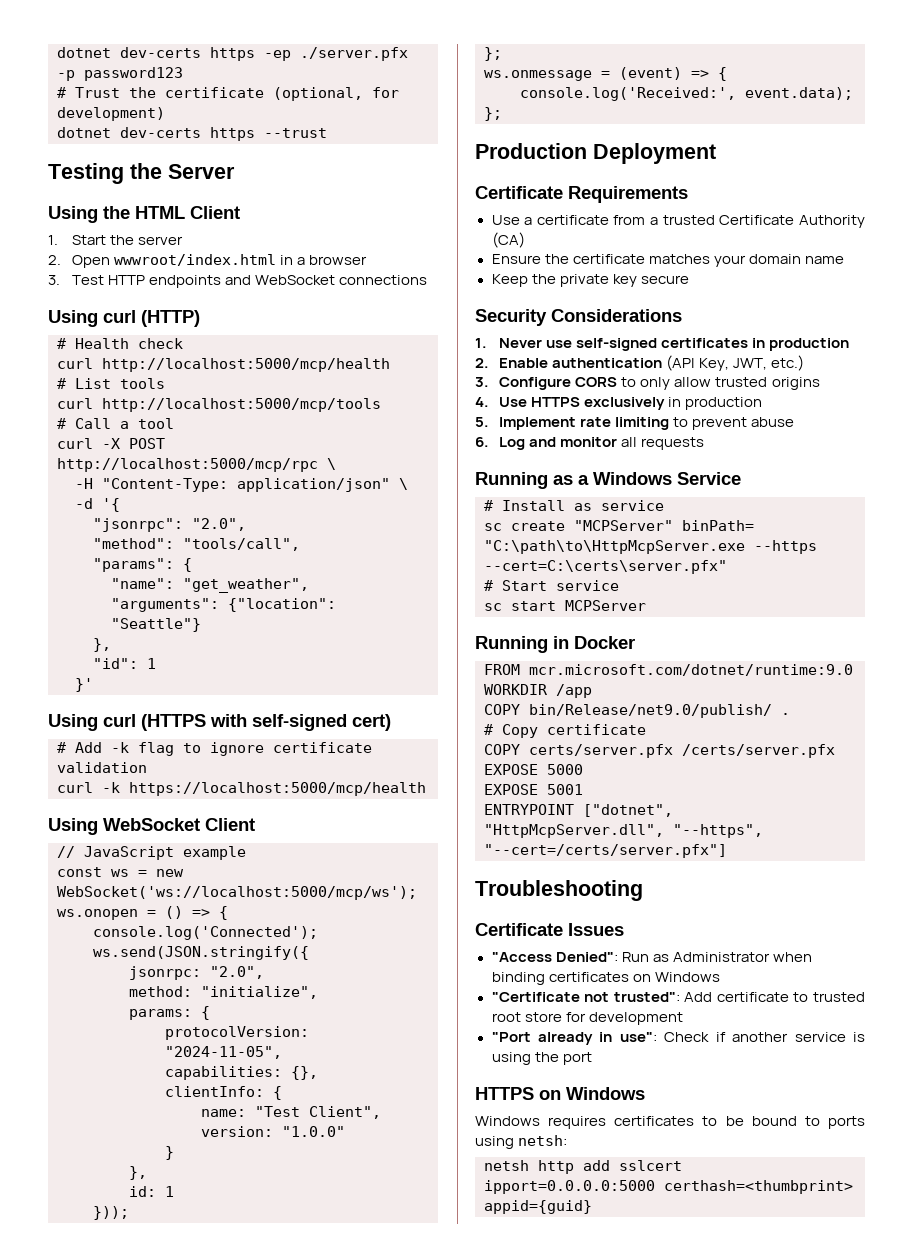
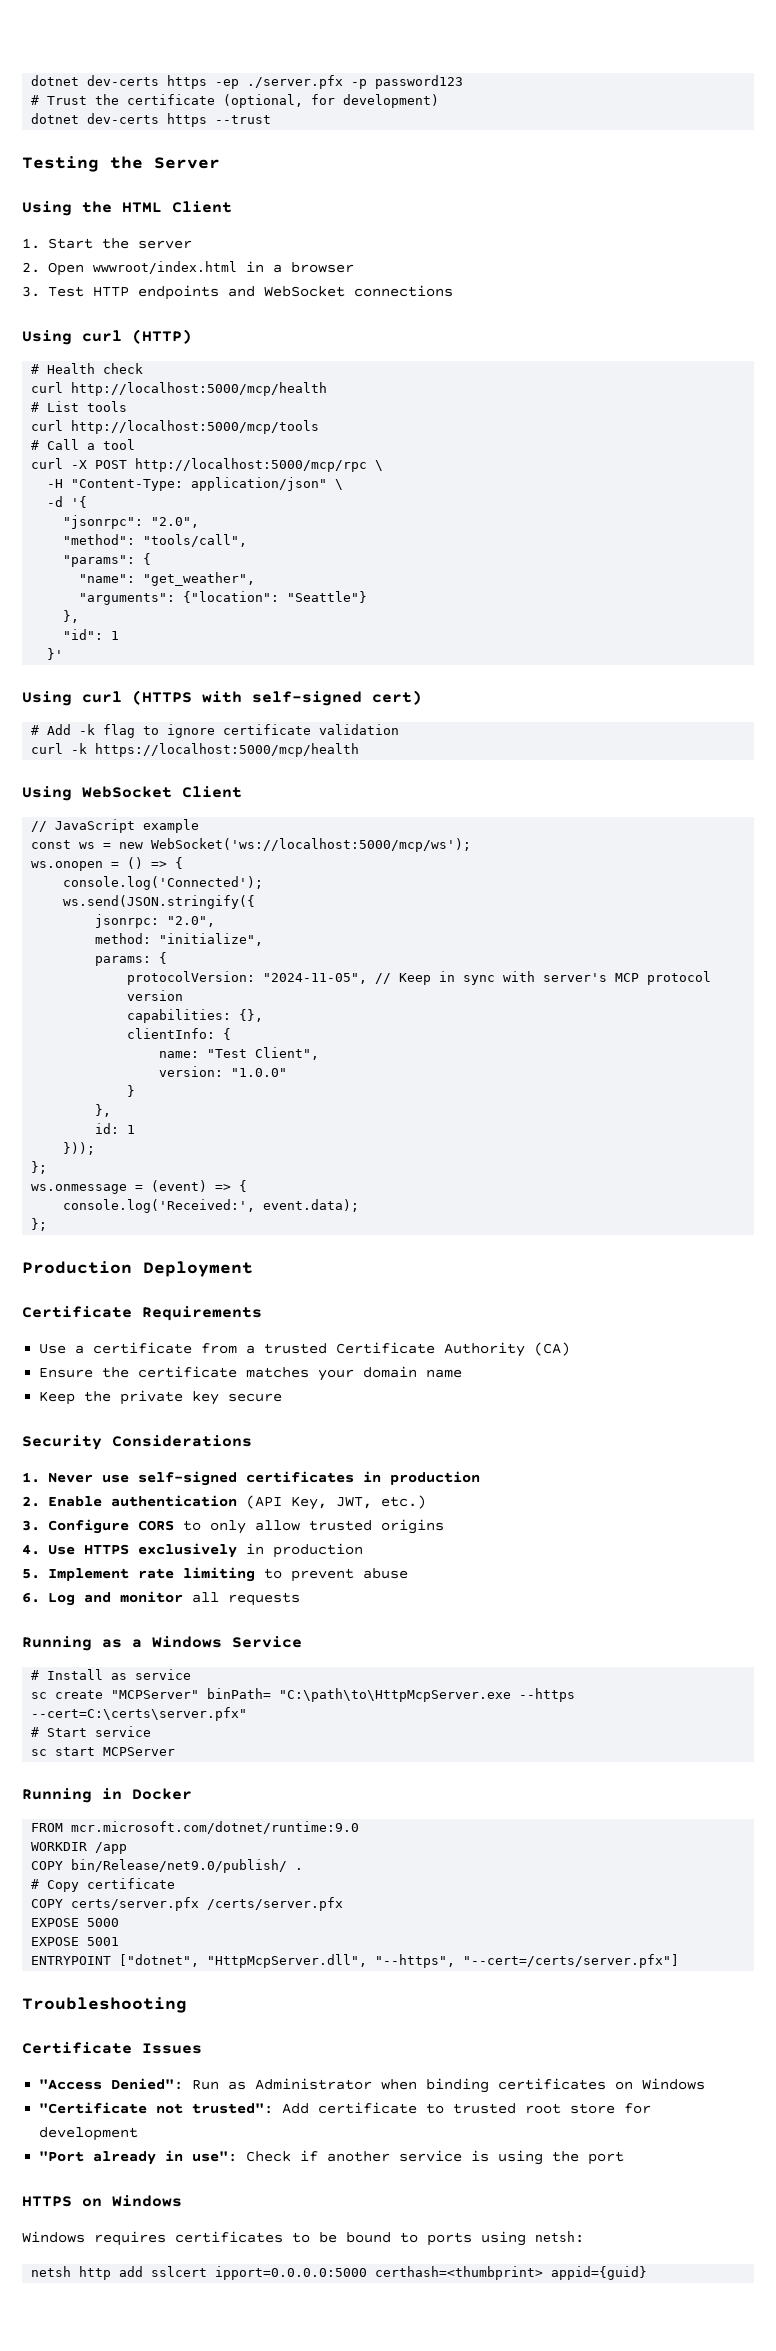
- protocolVersion: "2024-11-05",
+ protocolVersion: "2024-11-05", // Keep in sync with server's MCP protocol version

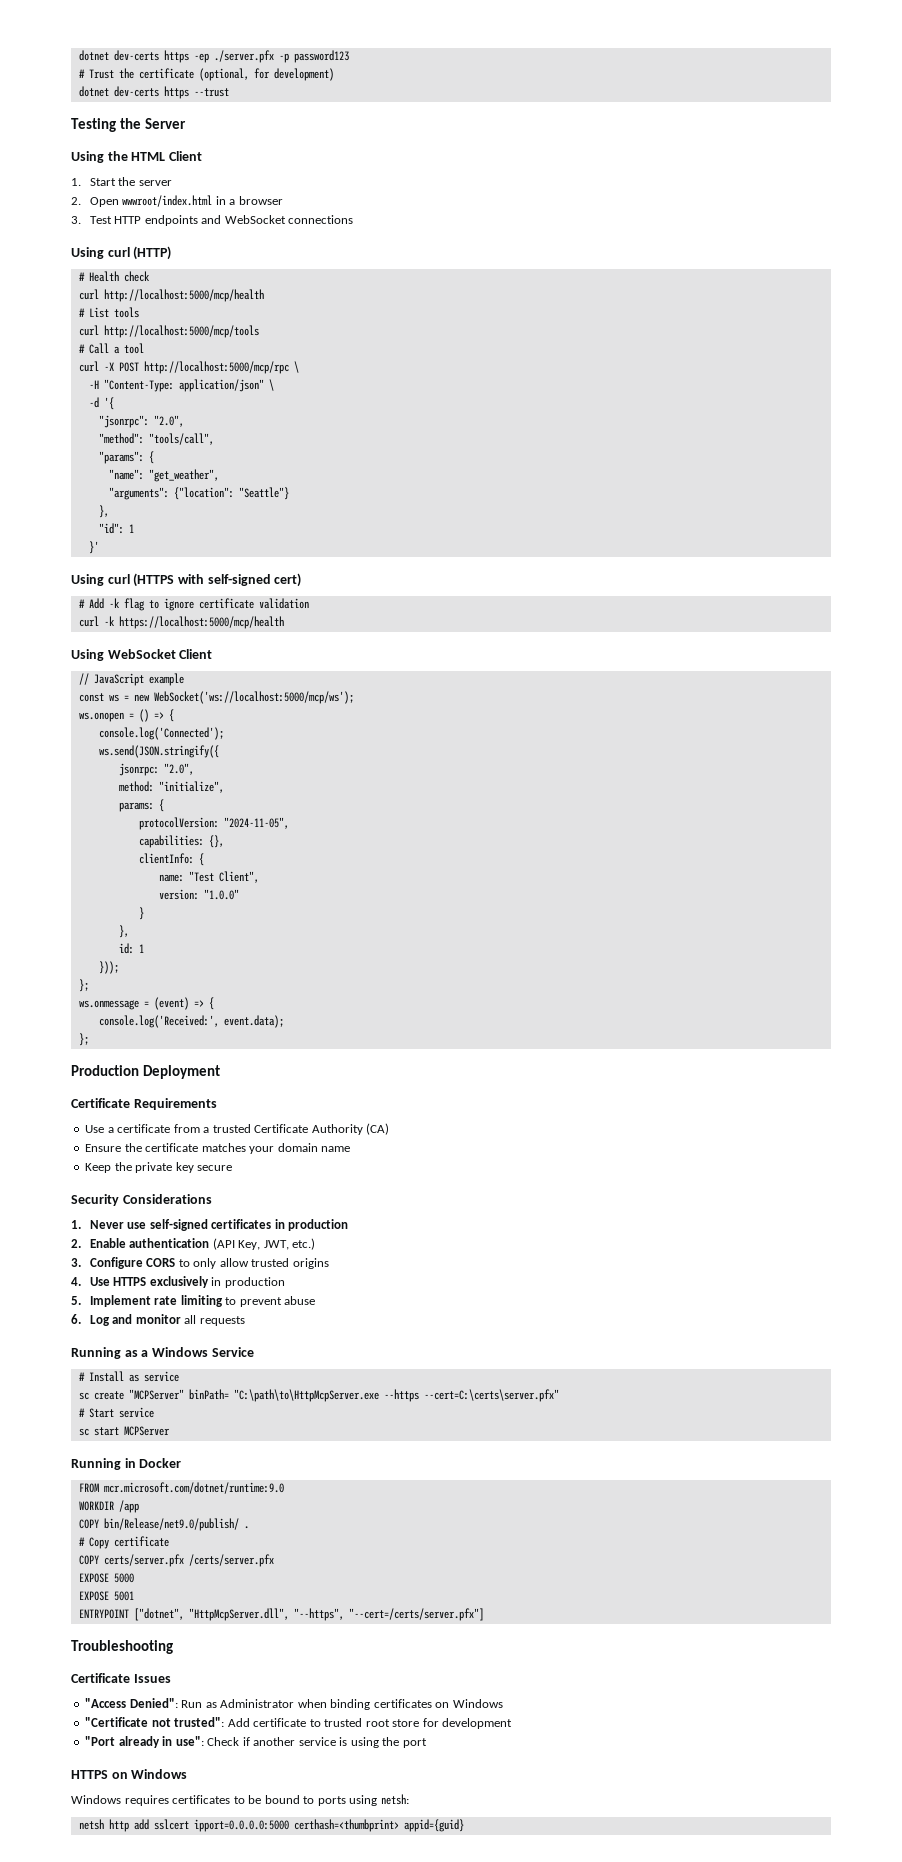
- protocolVersion: "2024-11-05", // Keep in sync with server's MCP protocol version
+ protocolVersion: "2024-11-05",

